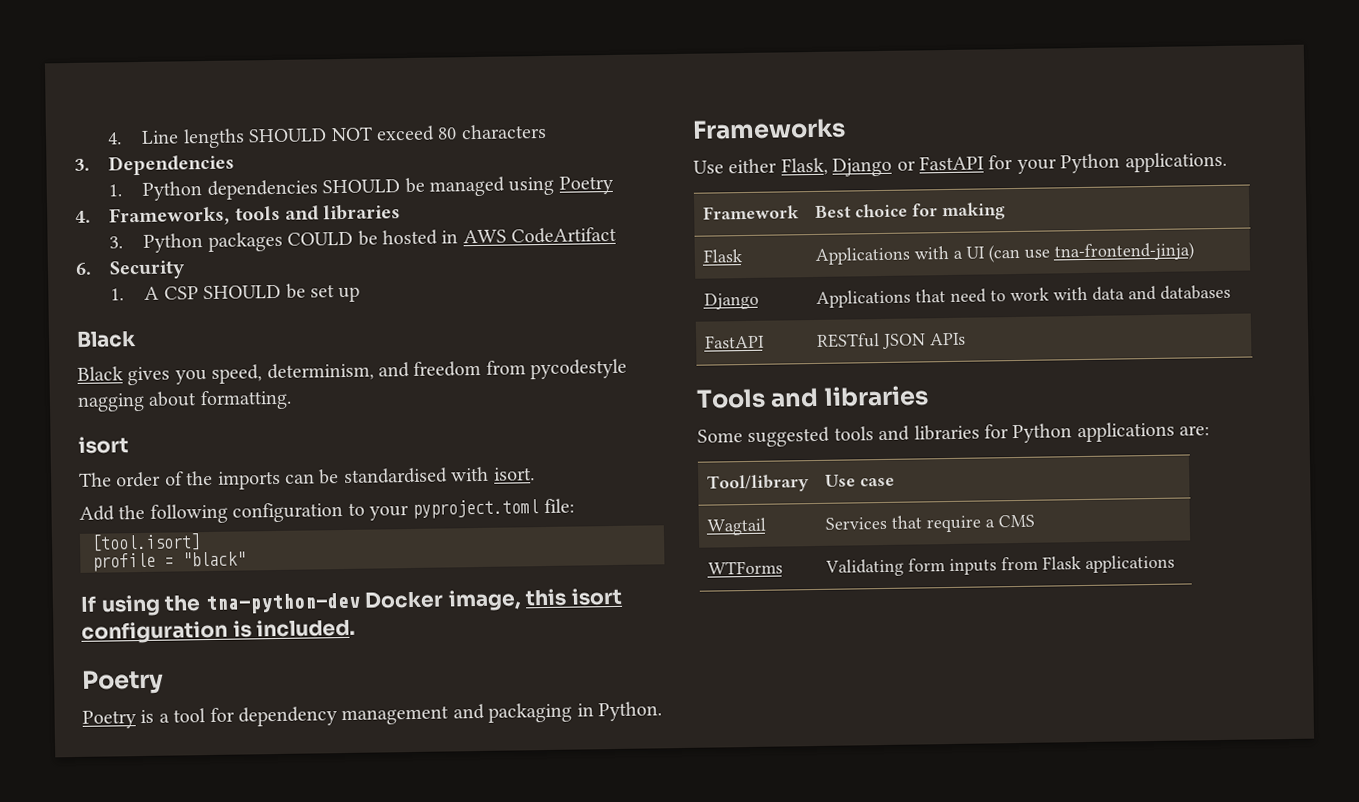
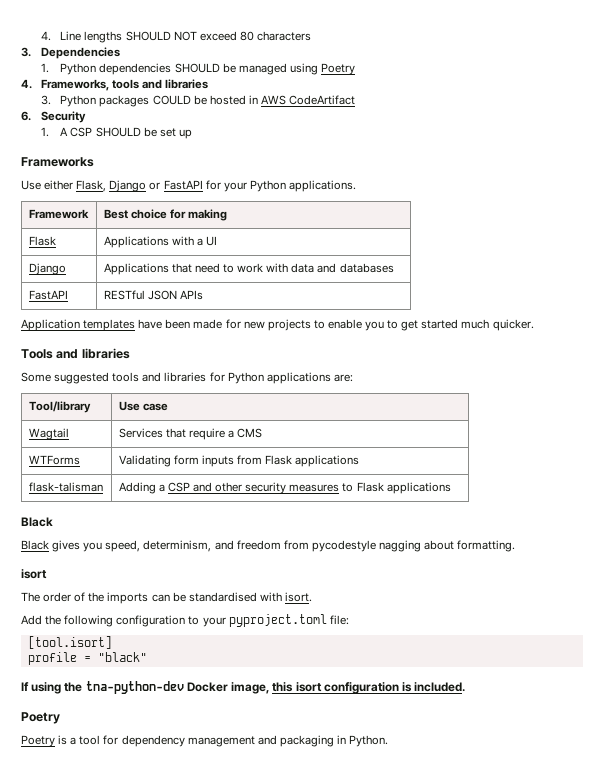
+ Frameworks
+ Use either Flask, Django or FastAPI for your Python applications.
+ Framework | Best choice for making
+ Flask | Applications with a UI
+ Django | Applications that need to work with data and databases
+ FastAPI | RESTful JSON APIs
+ Application templates have been made for new projects to enable you to get started much quicker.
+ Tools and libraries
+ Some suggested tools and libraries for Python applications are:
+ Tool/library | Use case
+ Wagtail | Services that require a CMS
+ WTForms | Validating form inputs from Flask applications
+ flask-talisman | Adding a CSP and other security measures to Flask applications
- Frameworks
- Use either Flask, Django or FastAPI for your Python applications.
- Framework | Best choice for making
- Flask | Applications with a UI (can use tna-frontend-jinja)
- Django | Applications that need to work with data and databases
- FastAPI | RESTful JSON APIs
- Tools and libraries
- Some suggested tools and libraries for Python applications are:
- Tool/library | Use case
- Wagtail | Services that require a CMS
- WTForms | Validating form inputs from Flask applications

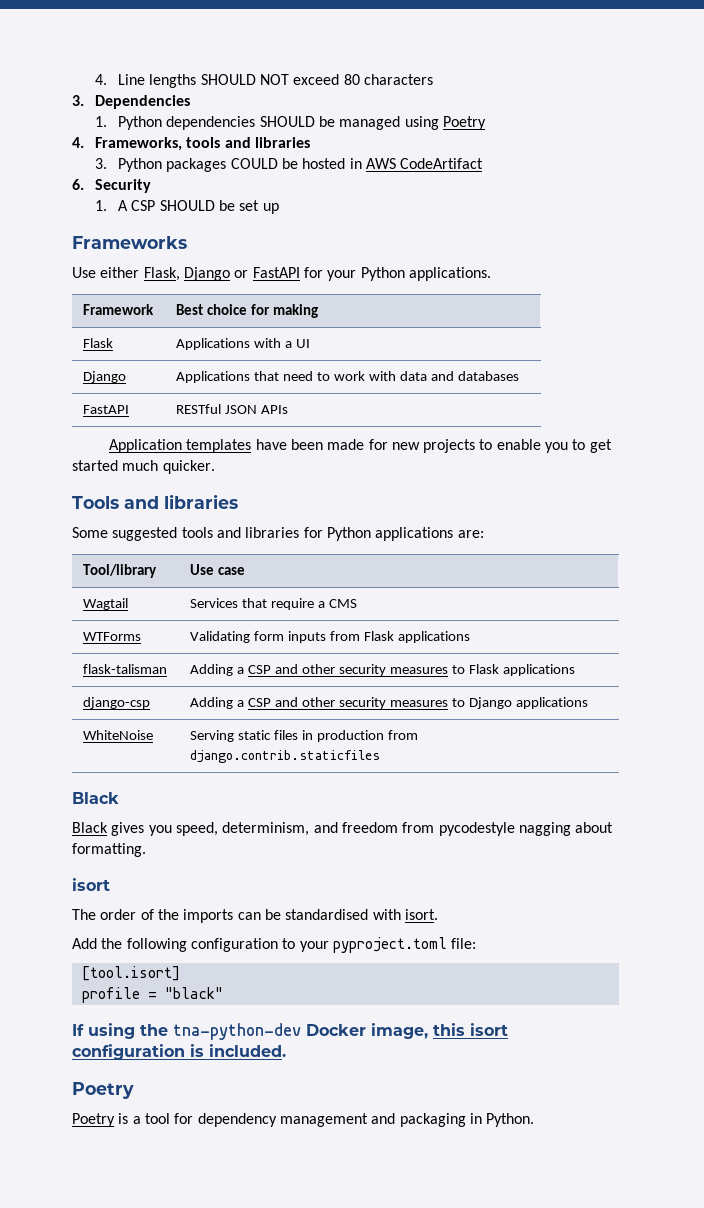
+ django-csp | Adding a CSP and other security measures to Django applications
+ WhiteNoise | Serving static files in production from django.contrib.staticfiles

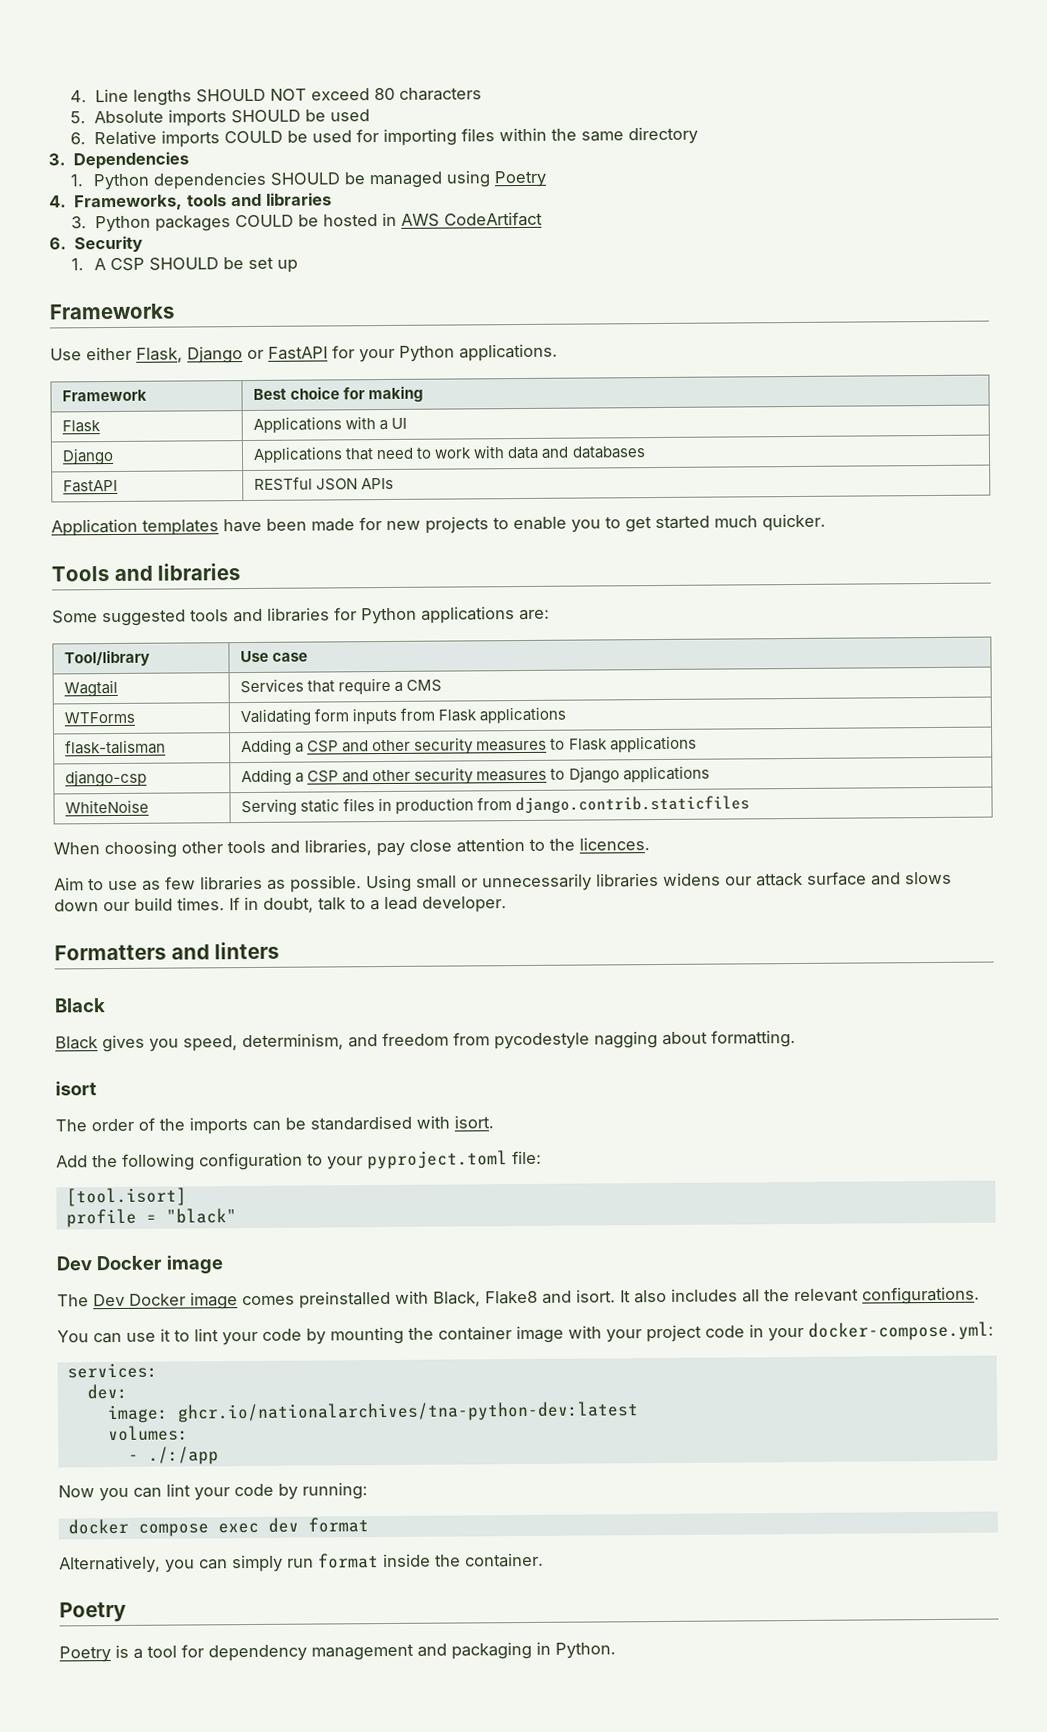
+ 5. Absolute imports SHOULD be used
+ 6. Relative imports COULD be used for importing files within the same directory
+ When choosing other tools and libraries, pay close attention to the licences.
+ Aim to use as few libraries as possible. Using small or unnecessarily libraries widens our attack surface and slows down our build times. If in doubt, talk to a lead developer.
+ Formatters and linters
  profile = "black"
- If using the tna-python-dev Docker image, this isort configuration is included.
+ Dev Docker image
+ The Dev Docker image comes preinstalled with Black, Flake8 and isort. It also includes all the relevant configurations.
+ You can use it to lint your code by mounting the container image with your project code in your docker-compose.yml:
+ services:
+ dev:
+ image: ghcr.io/nationalarchives/tna-python-dev:latest
+ volumes:
+ - ./:/app
+ Now you can lint your code by running:
+ docker compose exec dev format
+ Alternatively, you can simply run format inside the container.

